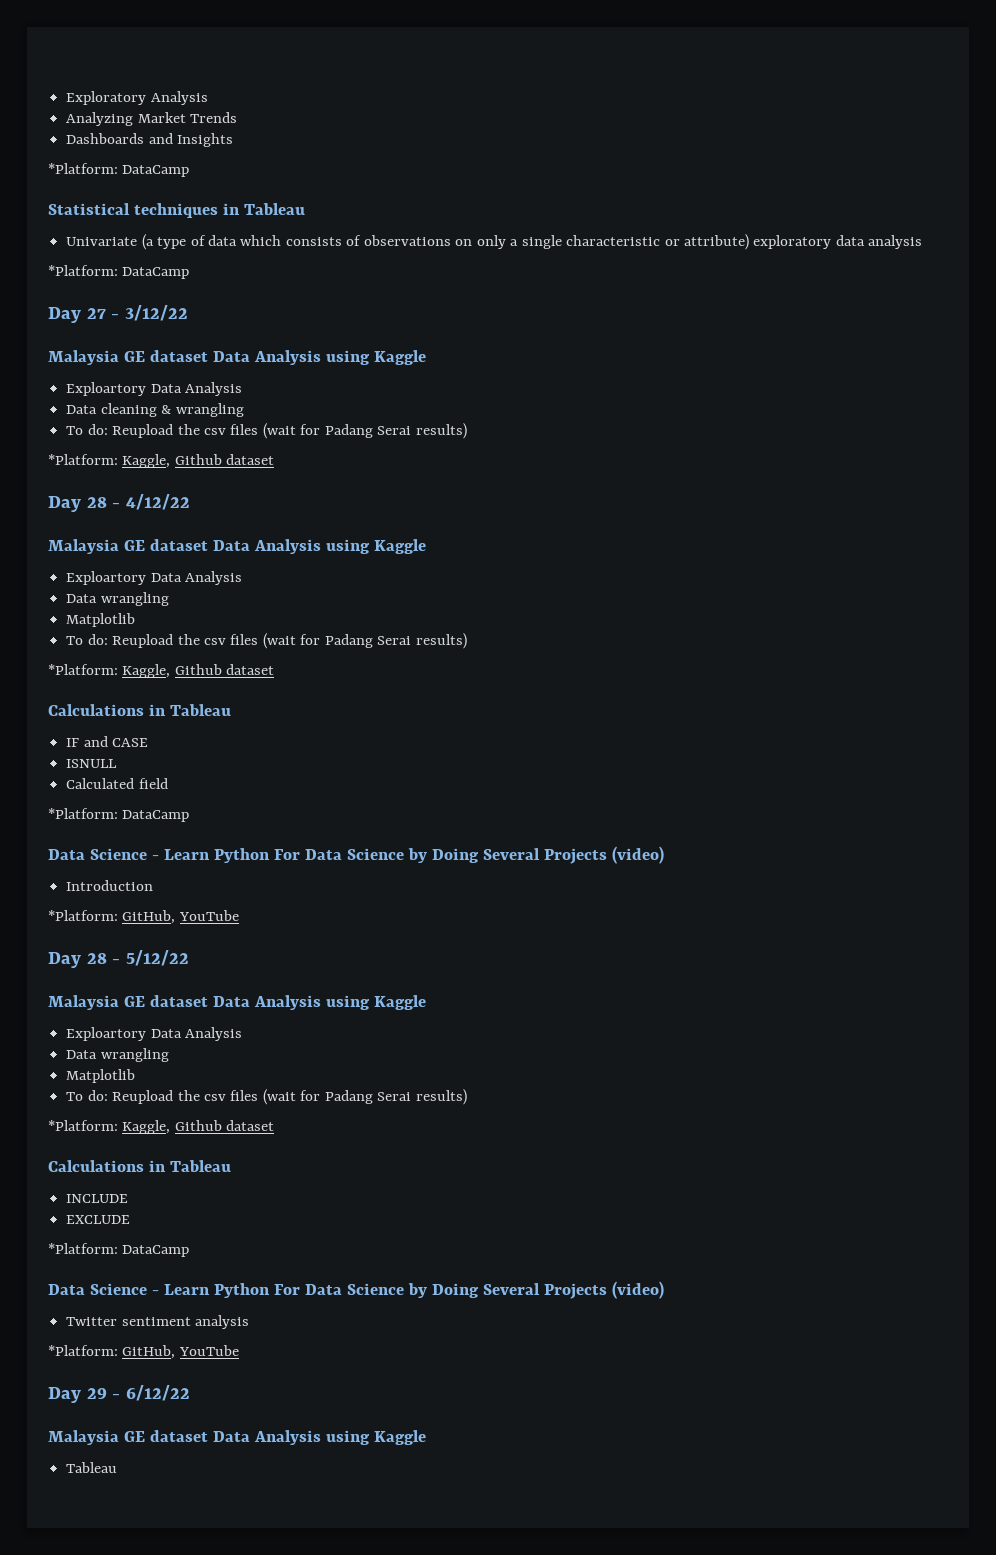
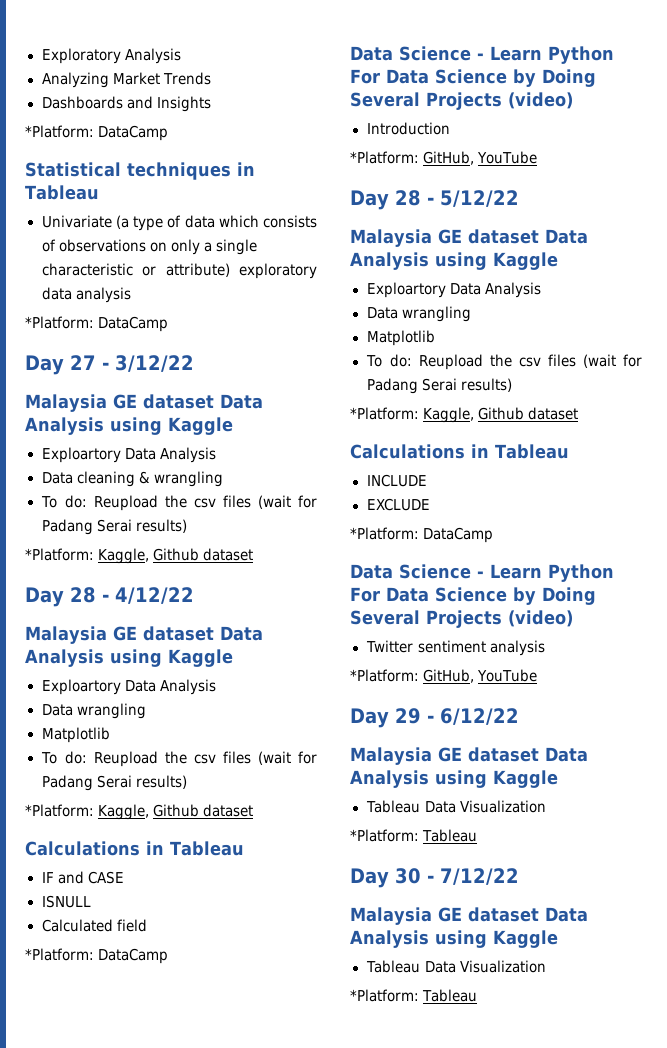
  Day 29 - 6/12/22
  Malaysia GE dataset Data Analysis using Kaggle
- Tableau
+ Tableau Data Visualization
+ *Platform: Tableau
+ Day 30 - 7/12/22
+ Malaysia GE dataset Data Analysis using Kaggle
+ Tableau Data Visualization
+ *Platform: Tableau

